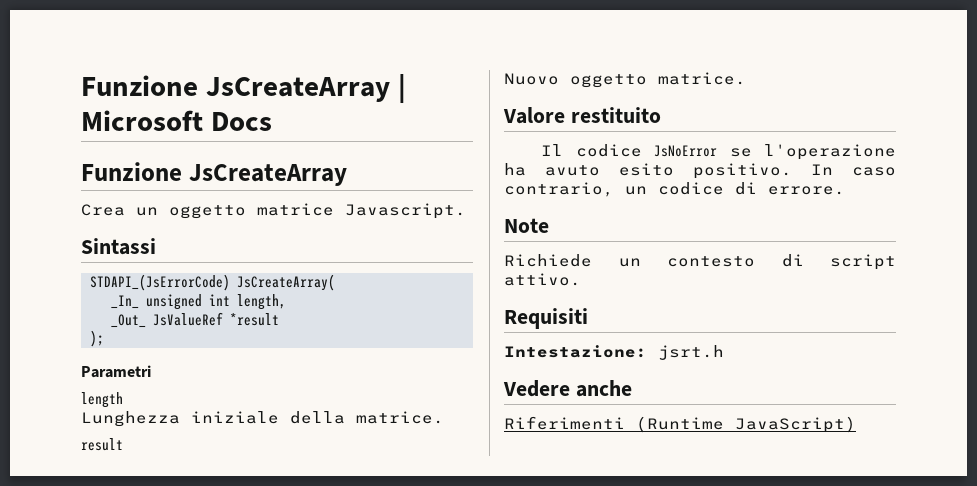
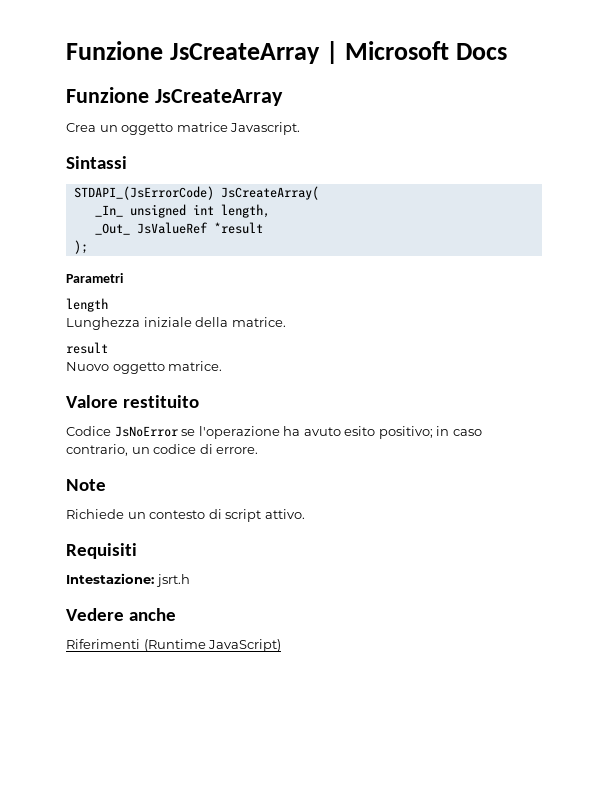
- Il codice JsNoError se l'operazione ha avuto esito positivo. In caso contrario, un codice di errore.
+ Codice JsNoError se l'operazione ha avuto esito positivo; in caso contrario, un codice di errore.

